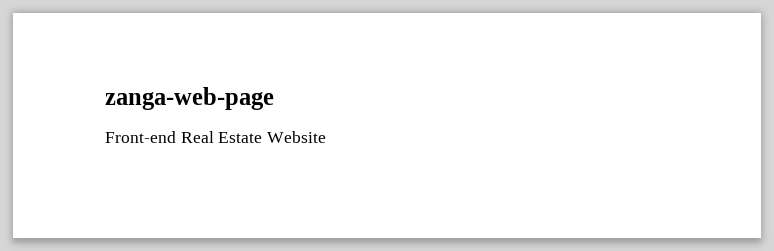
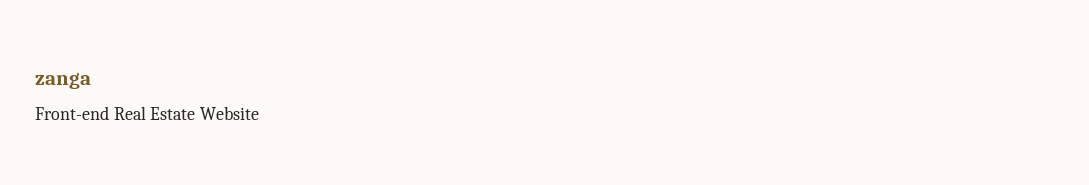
- zanga-web-page
+ zanga

